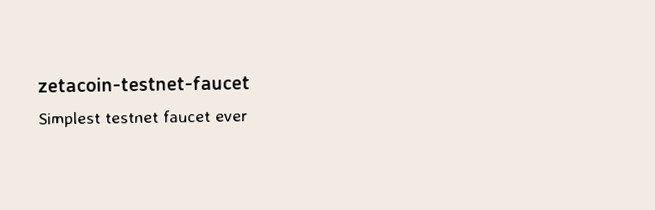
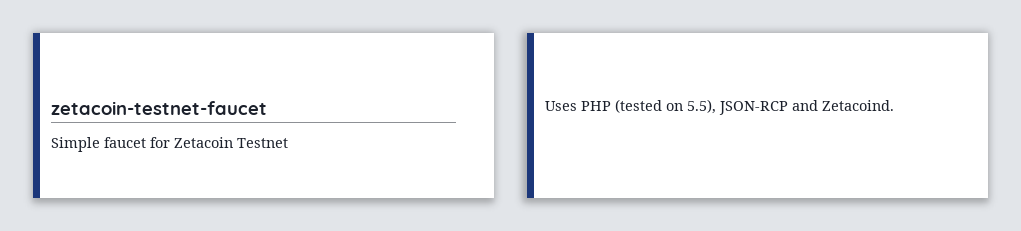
- Simplest testnet faucet ever
+ Simple faucet for Zetacoin Testnet
+ Uses PHP (tested on 5.5), JSON-RCP and Zetacoind.

